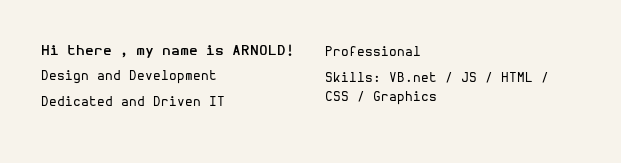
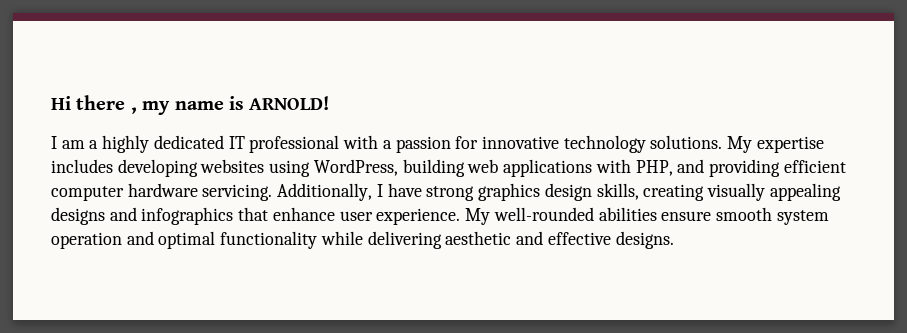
- Design and Development
- Dedicated and Driven IT Professional
- Skills: VB.net / JS / HTML / CSS / Graphics
+ I am a highly dedicated IT professional with a passion for innovative technology solutions. My expertise includes developing websites using WordPress, building web applications with PHP, and providing efficient computer hardware servicing. Additionally, I have strong graphics design skills, creating visually appealing designs and infographics that enhance user experience. My well-rounded abilities ensure smooth system operation and optimal functionality while delivering aesthetic and effective designs.

